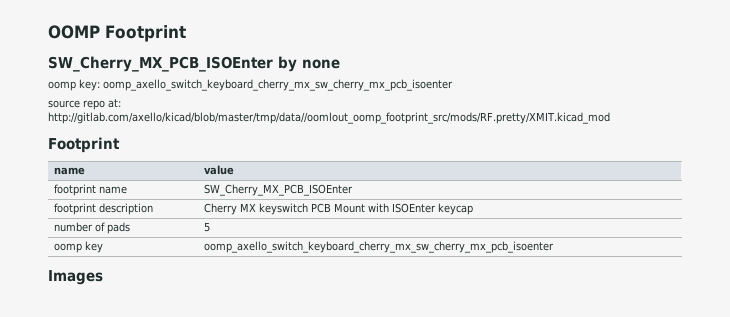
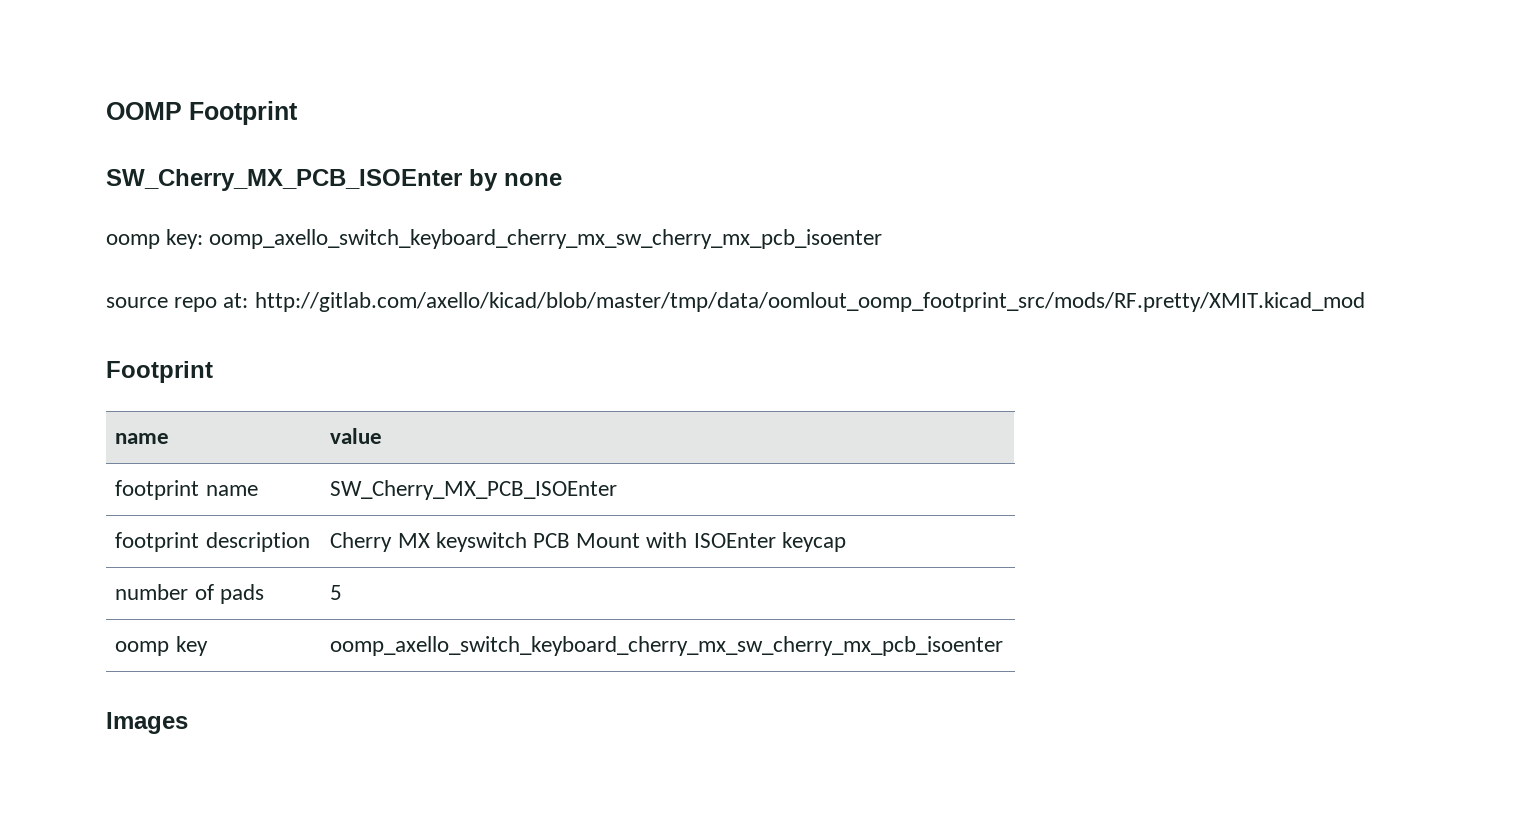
- source repo at: http://gitlab.com/axello/kicad/blob/master/tmp/data//oomlout_oomp_footprint_src/mods/RF.pretty/XMIT.kicad_mod
+ source repo at: http://gitlab.com/axello/kicad/blob/master/tmp/data/oomlout_oomp_footprint_src/mods/RF.pretty/XMIT.kicad_mod

